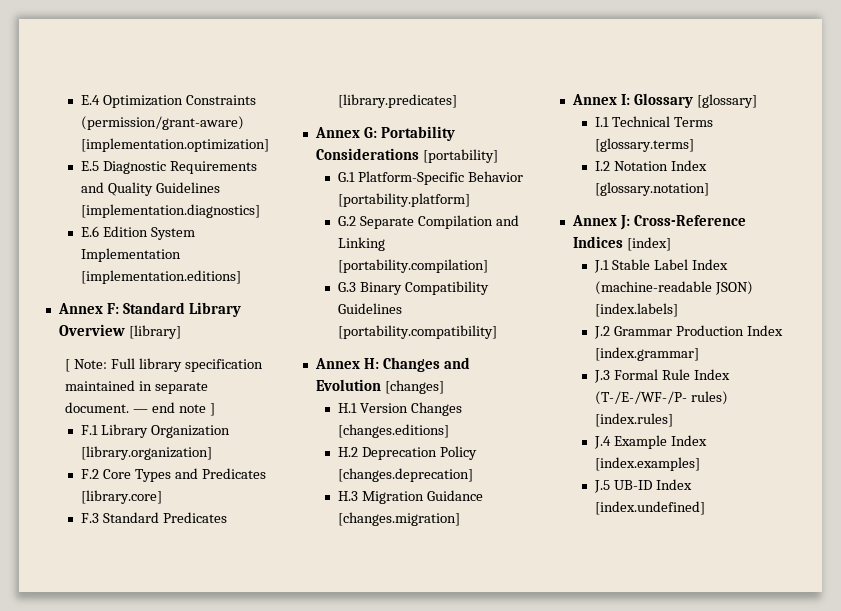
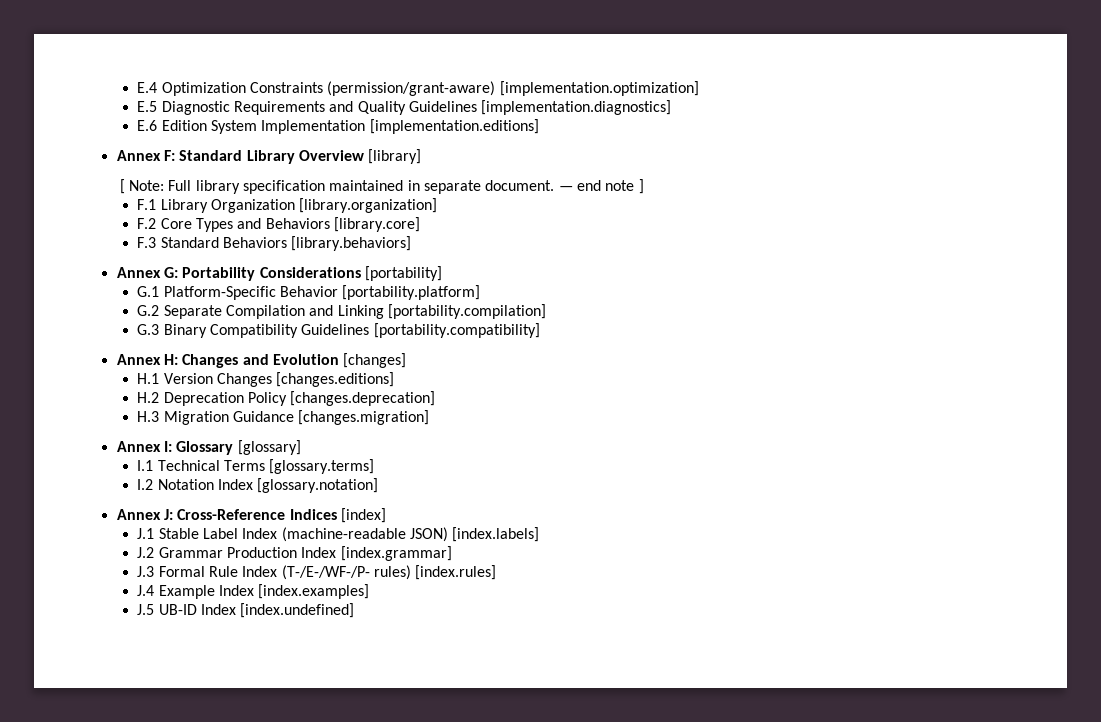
- F.2 Core Types and Predicates [library.core]
+ F.2 Core Types and Behaviors [library.core]
- F.3 Standard Predicates [library.predicates]
+ F.3 Standard Behaviors [library.behaviors]

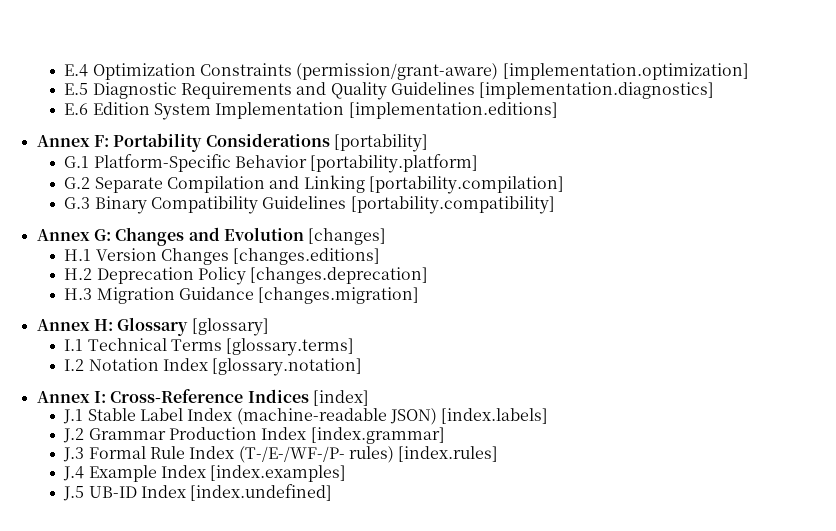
- Annex F: Standard Library Overview [library]
- [ Note: Full library specification maintained in separate document. — end note ]
- F.1 Library Organization [library.organization]
- F.2 Core Types and Behaviors [library.core]
- F.3 Standard Behaviors [library.behaviors]
- Annex G: Portability Considerations [portability]
+ Annex F: Portability Considerations [portability]
- Annex H: Changes and Evolution [changes]
+ Annex G: Changes and Evolution [changes]
- Annex I: Glossary [glossary]
+ Annex H: Glossary [glossary]
- Annex J: Cross-Reference Indices [index]
+ Annex I: Cross-Reference Indices [index]

